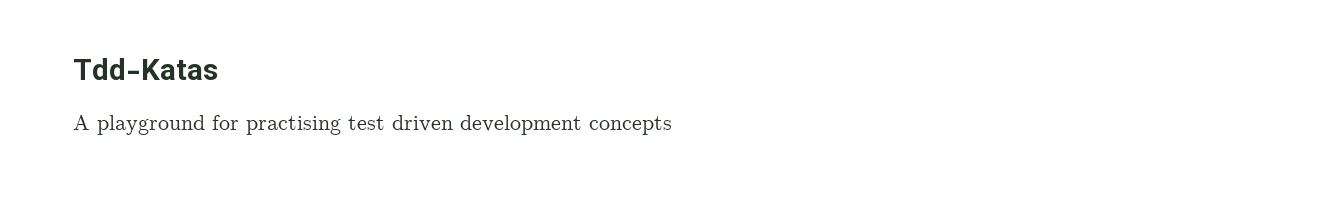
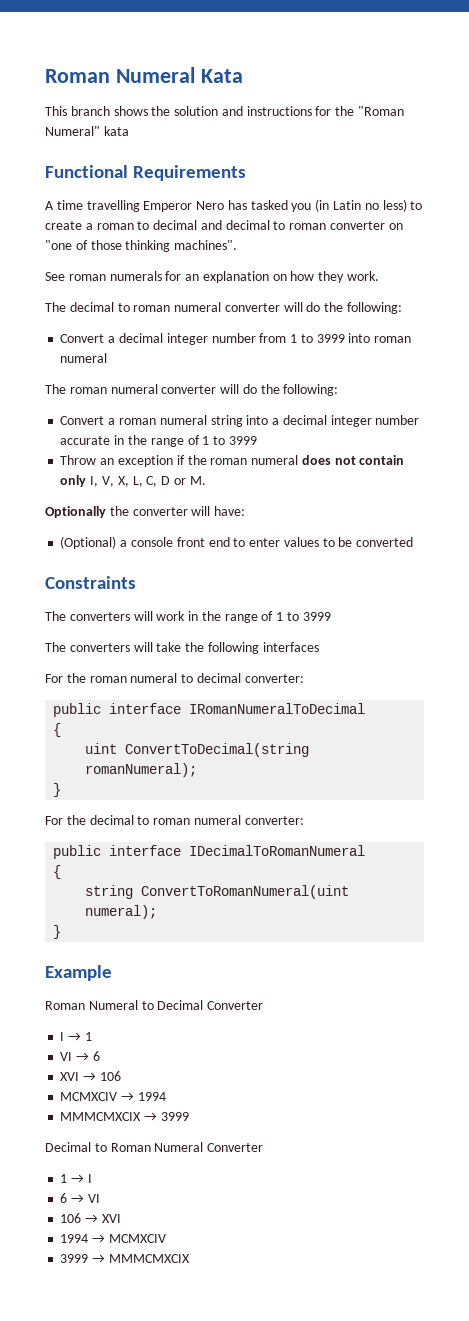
- Tdd-Katas
- A playground for practising test driven development concepts
+ Roman Numeral Kata
+ This branch shows the solution and instructions for the "Roman Numeral" kata
+ Functional Requirements
+ A time travelling Emperor Nero has tasked you (in Latin no less) to create a roman to decimal and decimal to roman converter on "one of those thinking machines".
+ See roman numerals for an explanation on how they work.
+ The decimal to roman numeral converter will do the following:
+ Convert a decimal integer number from 1 to 3999 into roman numeral
+ The roman numeral converter will do the following:
+ Convert a roman numeral string into a decimal integer number accurate in the range of 1 to 3999
+ Throw an exception if the roman numeral does not contain only I, V, X, L, C, D or M.
+ Optionally the converter will have:
+ (Optional) a console front end to enter values to be converted
+ Constraints
+ The converters will work in the range of 1 to 3999
+ The converters will take the following interfaces
+ For the roman numeral to decimal converter:
+ public interface IRomanNumeralToDecimal
+ {
+ uint ConvertToDecimal(string romanNumeral);
+ }
+ For the decimal to roman numeral converter:
+ public interface IDecimalToRomanNumeral
+ {
+ string ConvertToRomanNumeral(uint numeral);
+ }
+ Example
+ Roman Numeral to Decimal Converter
+ I → 1
+ VI → 6
+ XVI → 106
+ MCMXCIV → 1994
+ MMMCMXCIX → 3999
+ Decimal to Roman Numeral Converter
+ 1 → I
+ 6 → VI
+ 106 → XVI
+ 1994 → MCMXCIV
+ 3999 → MMMCMXCIX

